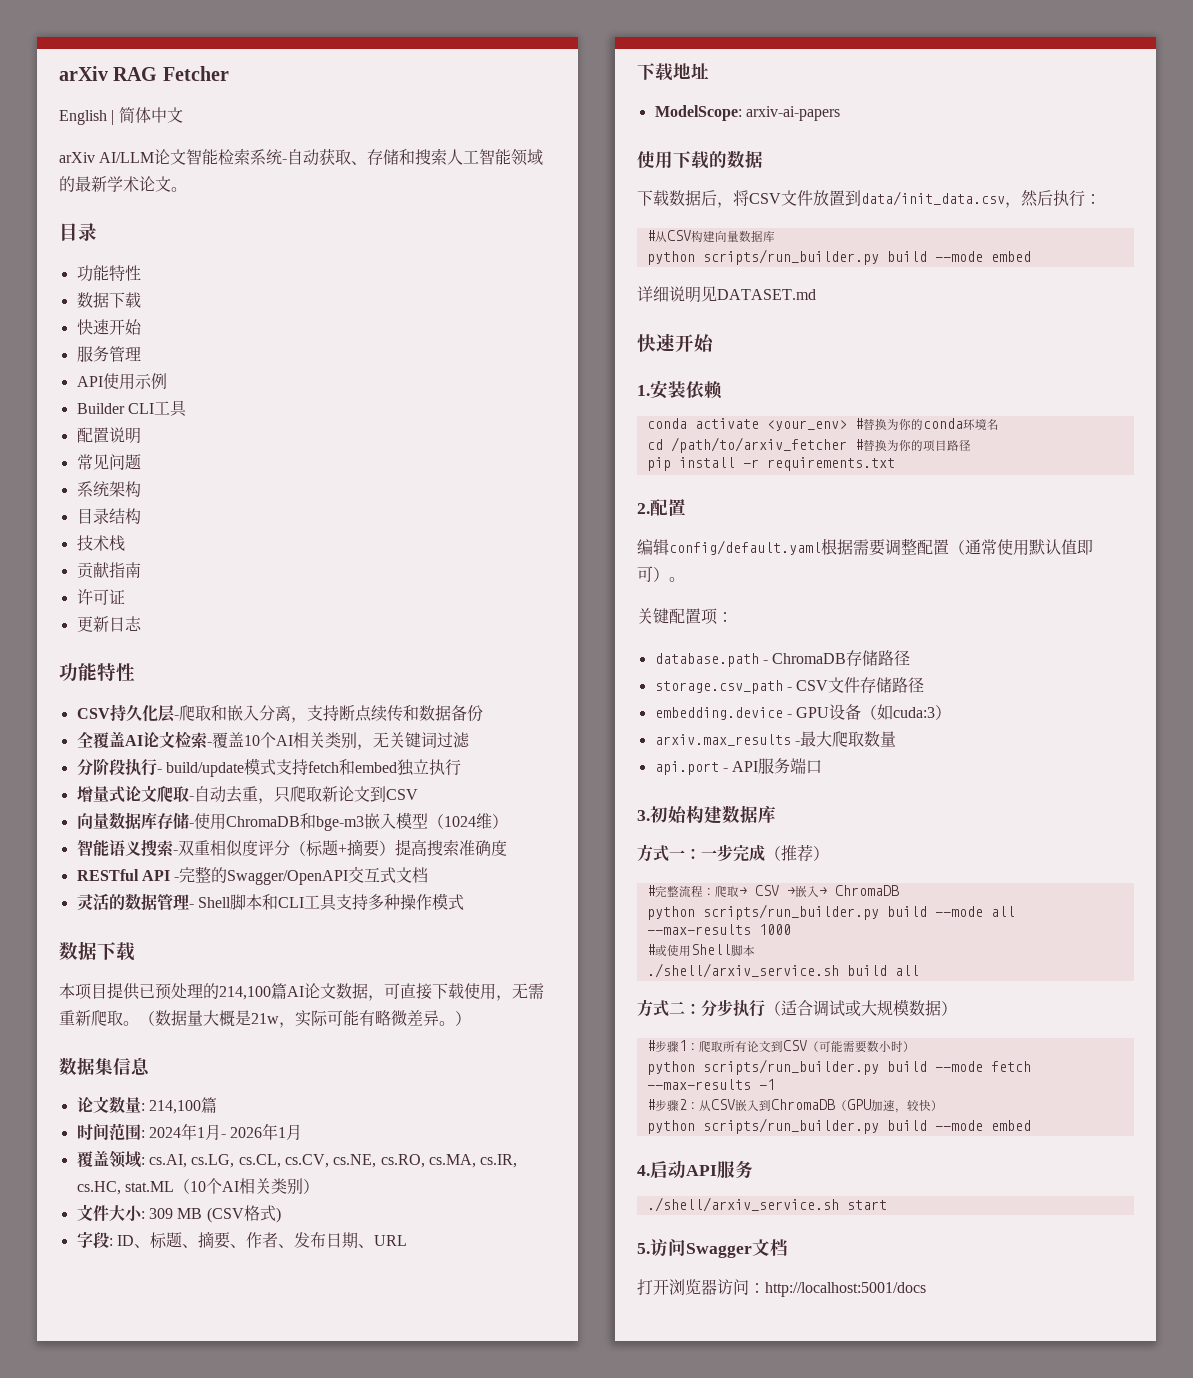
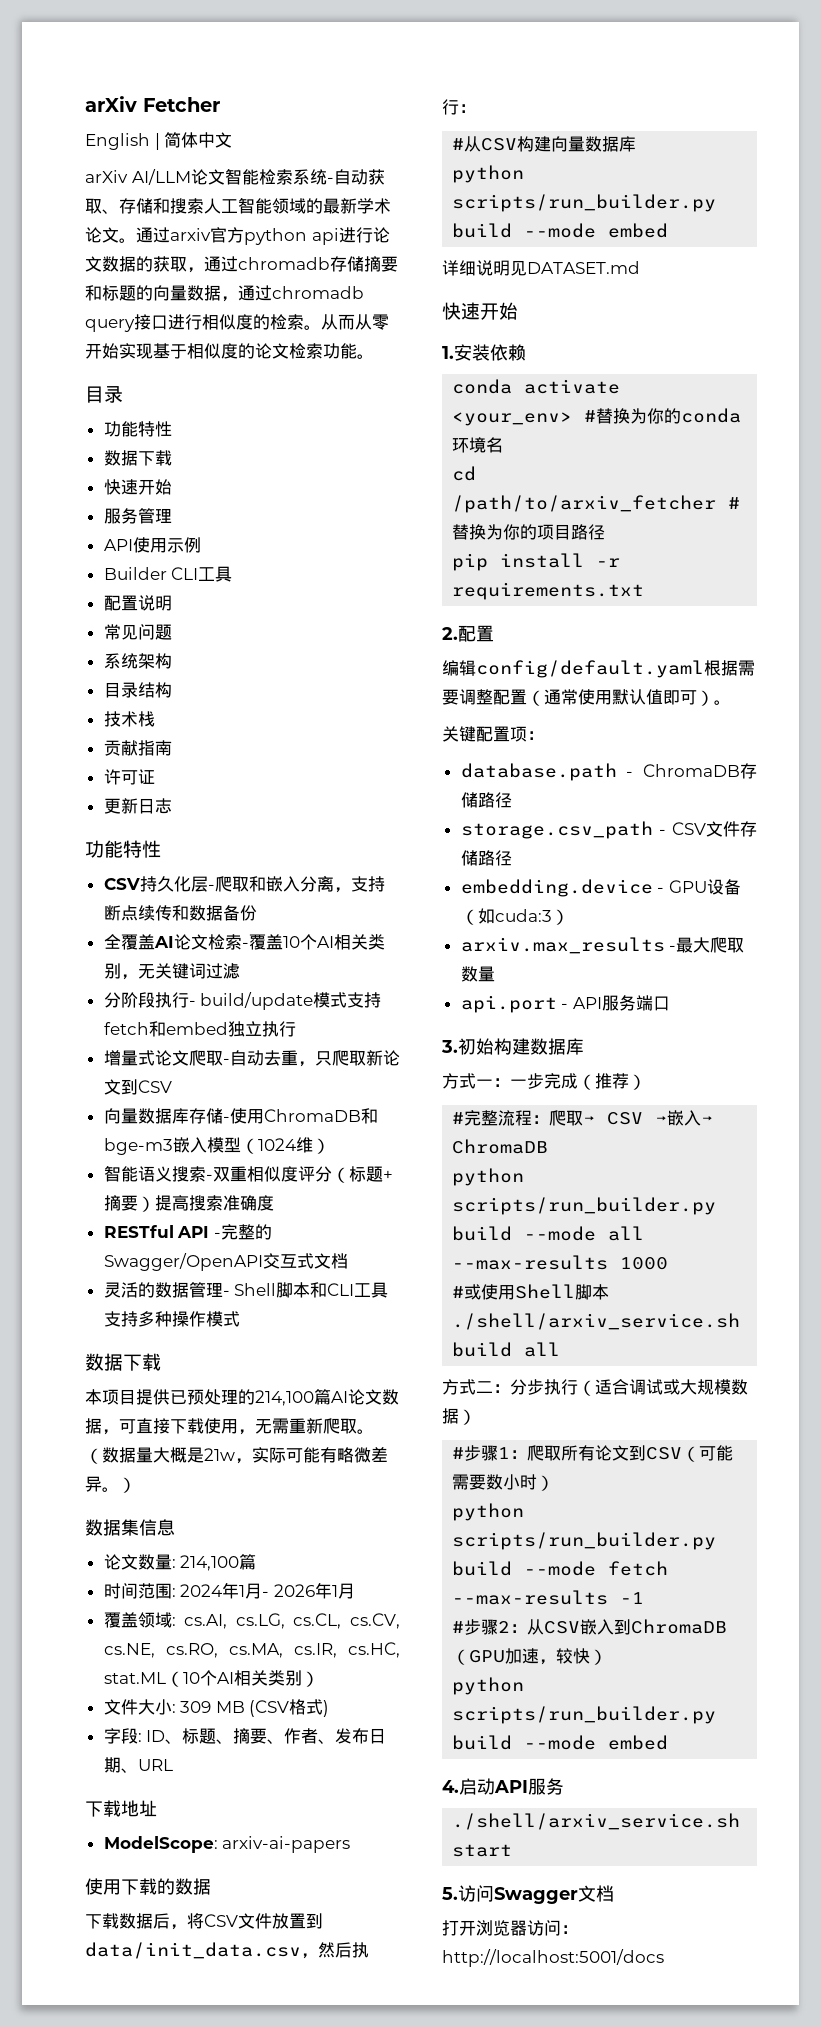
- arXiv RAG Fetcher
+ arXiv Fetcher
+ 通过arxiv官方python api进行论文数据的获取，通过chromadb存储摘要和标题的向量数据，通过chromadb query接口进行相似度的检索。从而从零开始实现基于相似度的论文检索功能。

